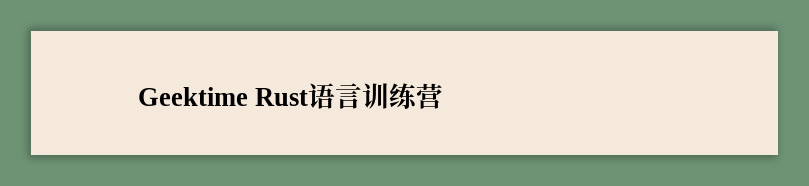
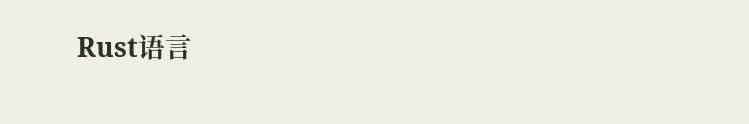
- Geektime Rust语言训练营
+ Rust语言

